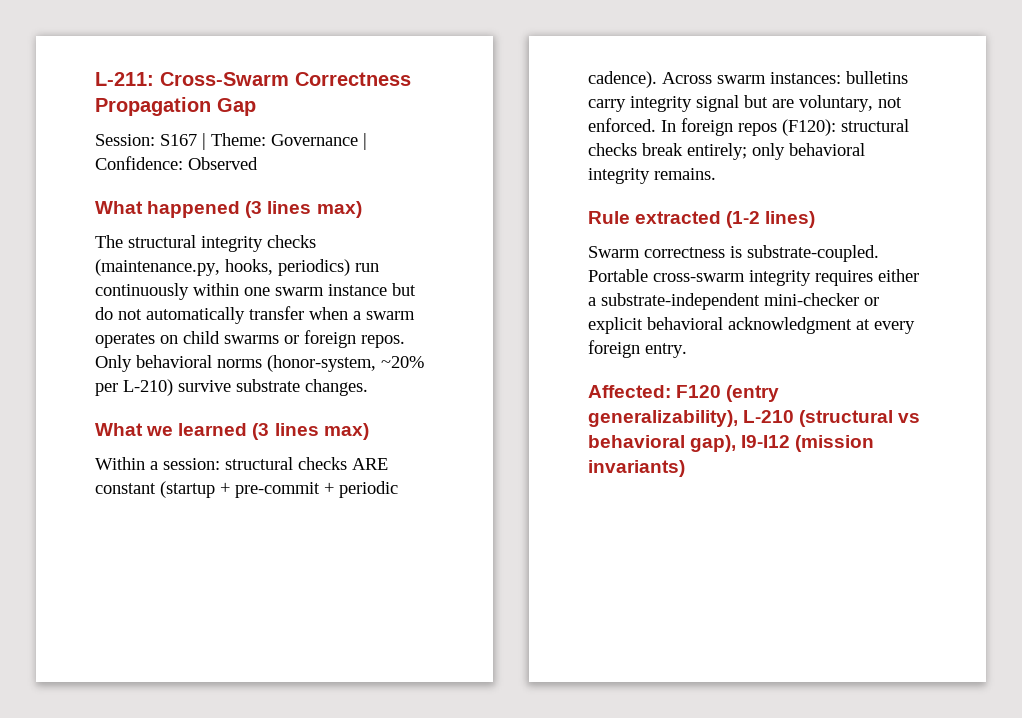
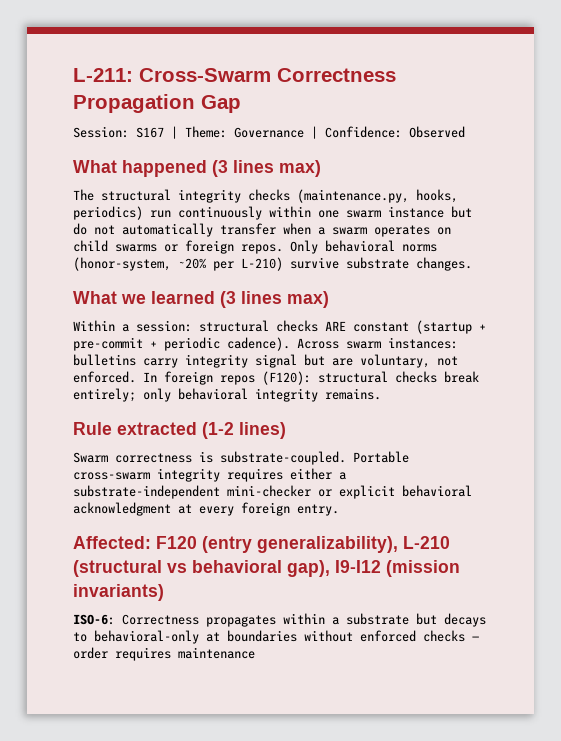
+ ISO-6: Correctness propagates within a substrate but decays to behavioral-only at boundaries without enforced checks — order requires maintenance

